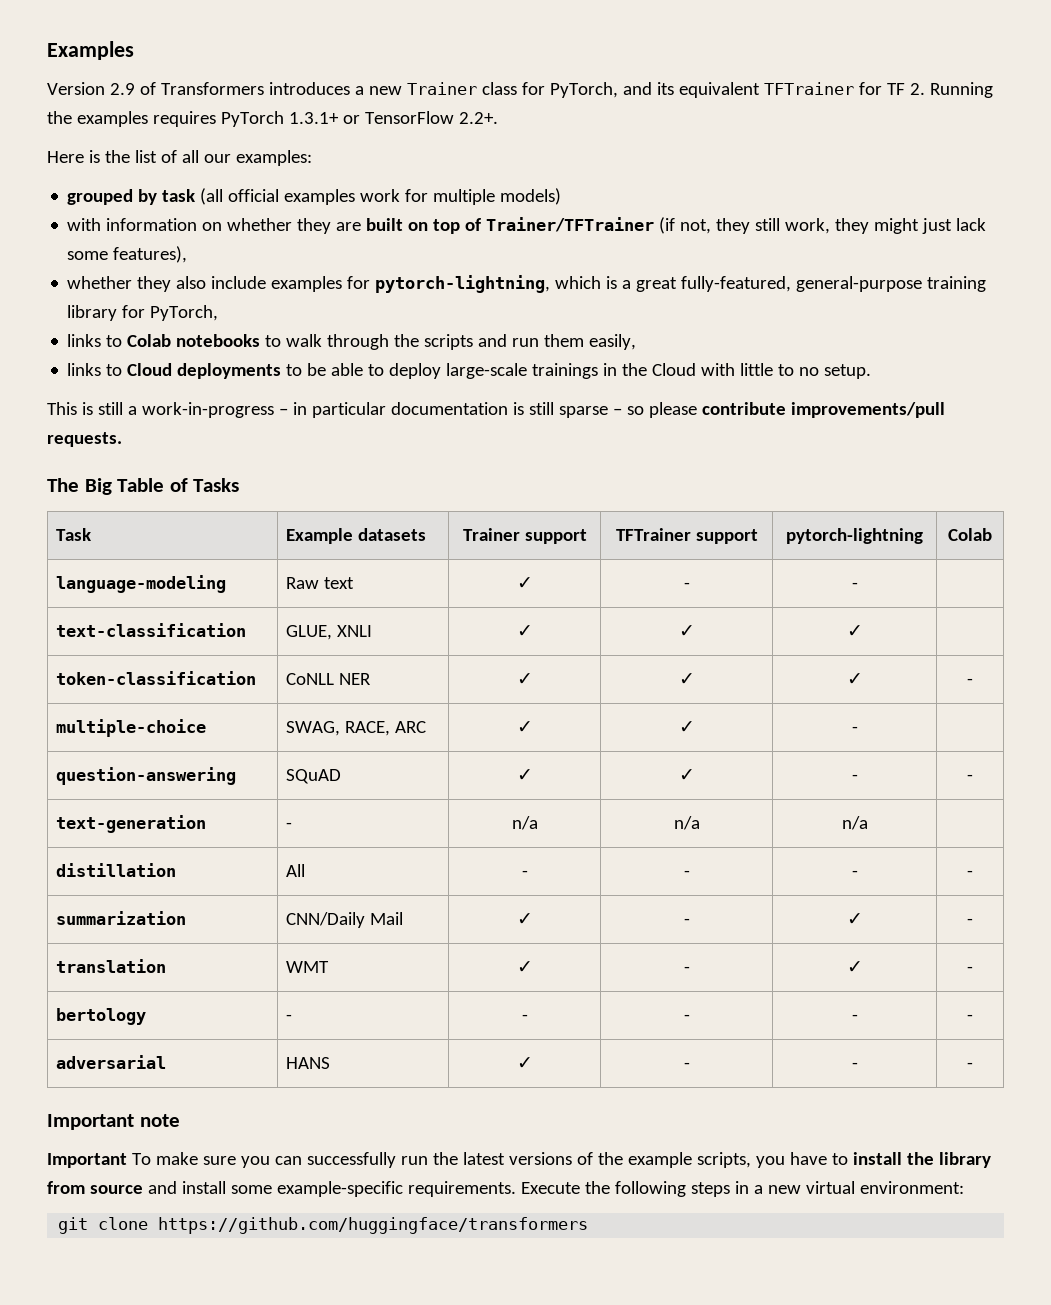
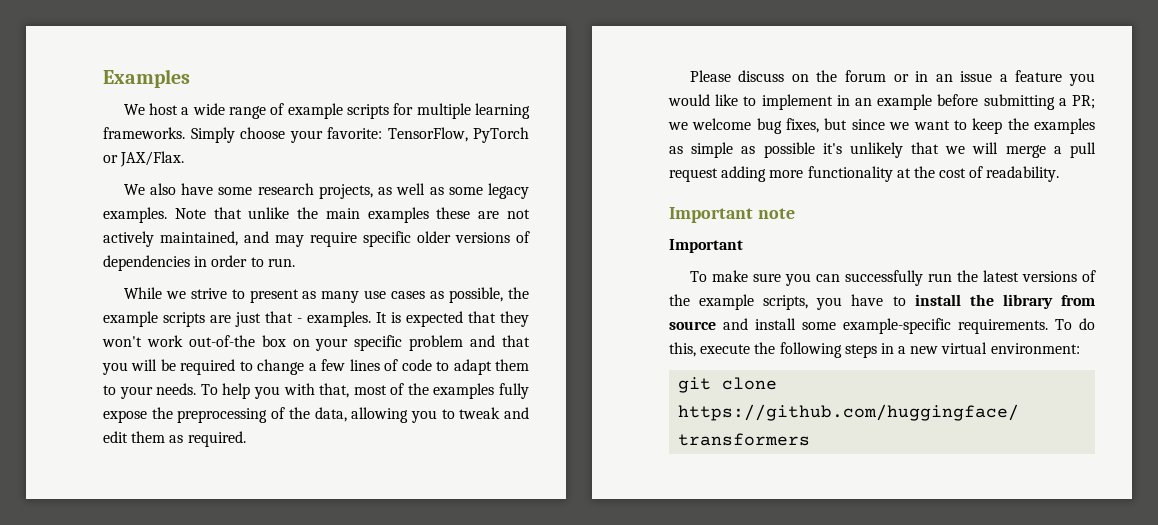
- Version 2.9 of Transformers introduces a new Trainer class for PyTorch, and its equivalent TFTrainer for TF 2. Running the examples requires PyTorch 1.3.1+ or TensorFlow 2.2+.
- Here is the list of all our examples:
- grouped by task (all official examples work for multiple models)
- with information on whether they are built on top of Trainer/TFTrainer (if not, they still work, they might just lack some features),
- whether they also include examples for pytorch-lightning, which is a great fully-featured, general-purpose training library for PyTorch,
- links to Colab notebooks to walk through the scripts and run them easily,
- links to Cloud deployments to be able to deploy large-scale trainings in the Cloud with little to no setup.
- This is still a work-in-progress – in particular documentation is still sparse – so please contribute improvements/pull requests.
- The Big Table of Tasks
- Task | Example datasets | Trainer support | TFTrainer support | pytorch-lightning | Colab
- language-modeling | Raw text | ✓ | - | - |
- text-classification | GLUE, XNLI | ✓ | ✓ | ✓ |
- token-classification | CoNLL NER | ✓ | ✓ | ✓ | -
- multiple-choice | SWAG, RACE, ARC | ✓ | ✓ | - |
- question-answering | SQuAD | ✓ | ✓ | - | -
- text-generation | - | n/a | n/a | n/a |
- distillation | All | - | - | - | -
- summarization | CNN/Daily Mail | ✓ | - | ✓ | -
- translation | WMT | ✓ | - | ✓ | -
- bertology | - | - | - | - | -
- adversarial | HANS | ✓ | - | - | -
+ We host a wide range of example scripts for multiple learning frameworks. Simply choose your favorite: TensorFlow, PyTorch or JAX/Flax.
+ We also have some research projects, as well as some legacy examples. Note that unlike the main examples these are not actively maintained, and may require specific older versions of dependencies in order to run.
+ While we strive to present as many use cases as possible, the example scripts are just that - examples. It is expected that they won't work out-of-the box on your specific problem and that you will be required to change a few lines of code to adapt them to your needs. To help you with that, most of the examples fully expose the preprocessing of the data, allowing you to tweak and edit them as required.
+ Please discuss on the forum or in an issue a feature you would like to implement in an example before submitting a PR; we welcome bug fixes, but since we want to keep the examples as simple as possible it's unlikely that we will merge a pull request adding more functionality at the cost of readability.
  Important note
- Important To make sure you can successfully run the latest versions of the example scripts, you have to install the library from source and install some example-specific requirements.
+ Important
+ To make sure you can successfully run the latest versions of the example scripts, you have to install the library from source and install some example-specific requirements.
- Execute the following steps in a new virtual environment:
+ To do this, execute the following steps in a new virtual environment:

